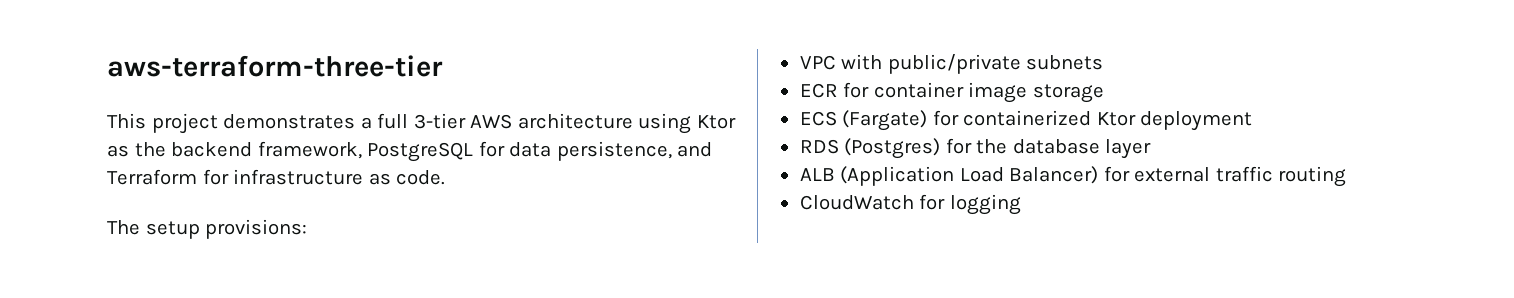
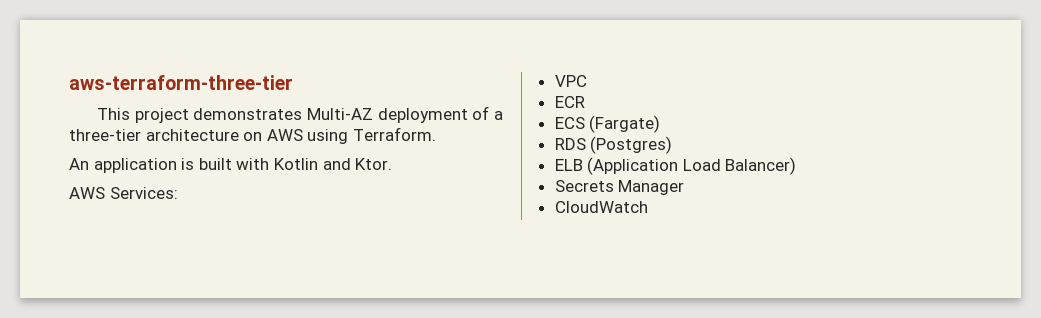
- This project demonstrates a full 3-tier AWS architecture using Ktor as the backend framework, PostgreSQL for data persistence, and Terraform for infrastructure as code.
- The setup provisions:
- VPC with public/private subnets
- ECR for container image storage
- ECS (Fargate) for containerized Ktor deployment
- RDS (Postgres) for the database layer
- ALB (Application Load Balancer) for external traffic routing
+ This project demonstrates Multi-AZ deployment of a three-tier architecture on AWS using Terraform.
+ An application is built with Kotlin and Ktor.
+ AWS Services:
+ VPC
+ ECR
+ ECS (Fargate)
+ RDS (Postgres)
+ ELB (Application Load Balancer)
+ Secrets Manager
- CloudWatch for logging
+ CloudWatch

